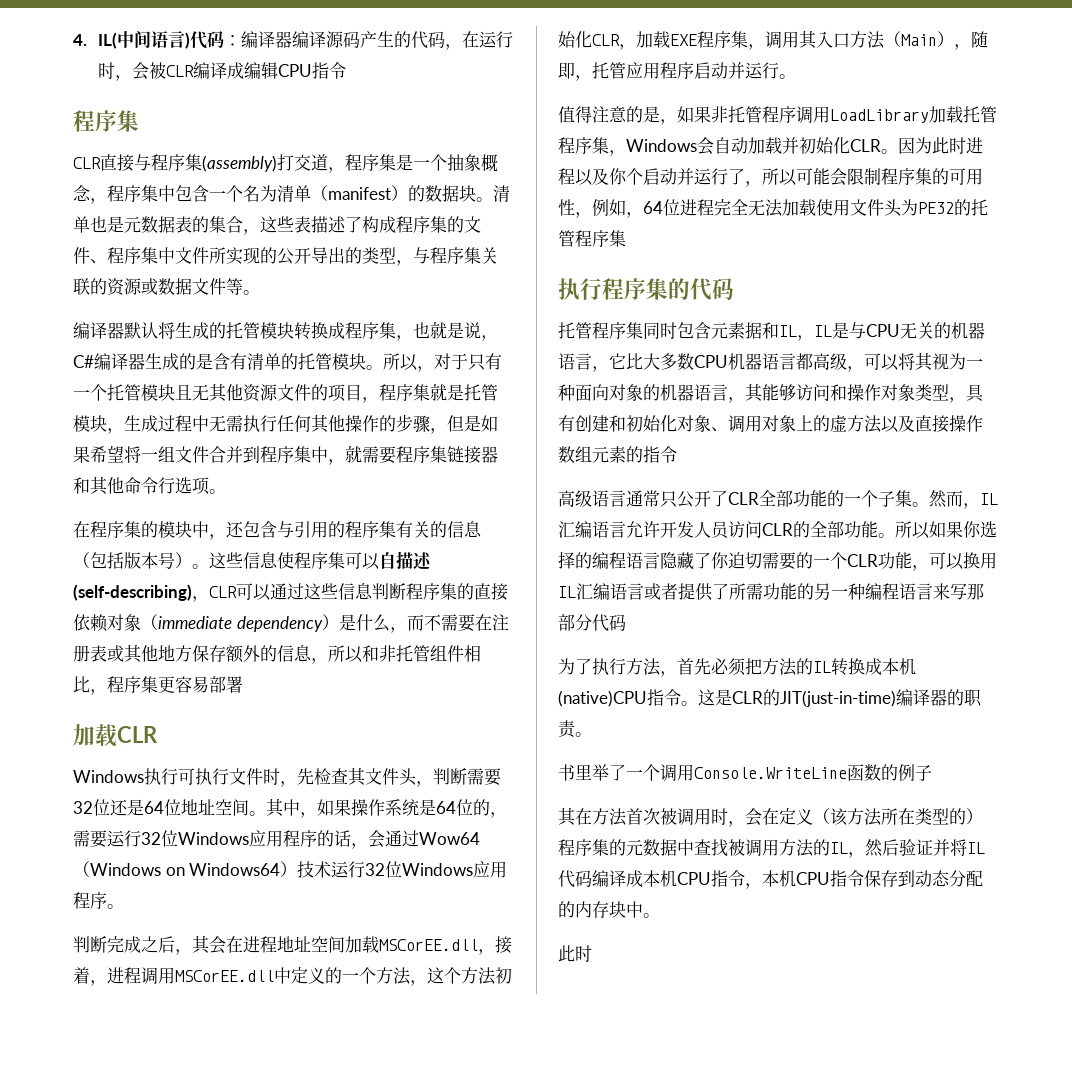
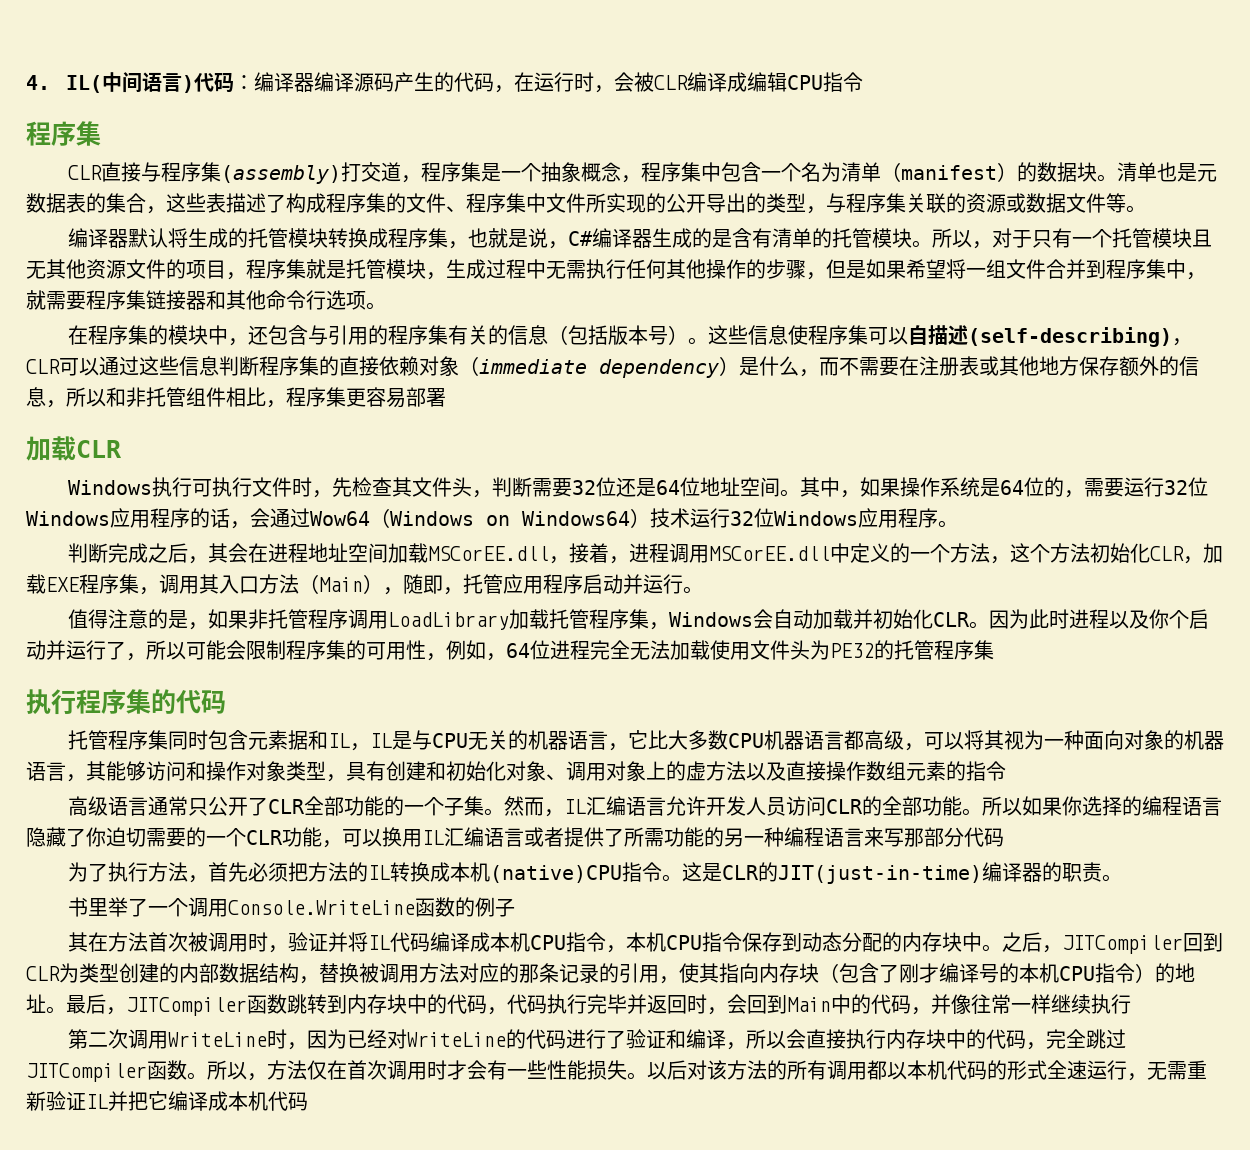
- 其在方法首次被调用时，会在定义（该方法所在类型的）程序集的元数据中查找被调用方法的IL，然后验证并将IL代码编译成本机CPU指令，本机CPU指令保存到动态分配的内存块中。
- 此时
+ 其在方法首次被调用时，验证并将IL代码编译成本机CPU指令，本机CPU指令保存到动态分配的内存块中。之后，JITCompiler回到CLR为类型创建的内部数据结构，替换被调用方法对应的那条记录的引用，使其指向内存块（包含了刚才编译号的本机CPU指令）的地址。最后，JITCompiler函数跳转到内存块中的代码，代码执行完毕并返回时，会回到Main中的代码，并像往常一样继续执行
+ 第二次调用WriteLine时，因为已经对WriteLine的代码进行了验证和编译，所以会直接执行内存块中的代码，完全跳过JITCompiler函数。所以，方法仅在首次调用时才会有一些性能损失。以后对该方法的所有调用都以本机代码的形式全速运行，无需重新验证IL并把它编译成本机代码

